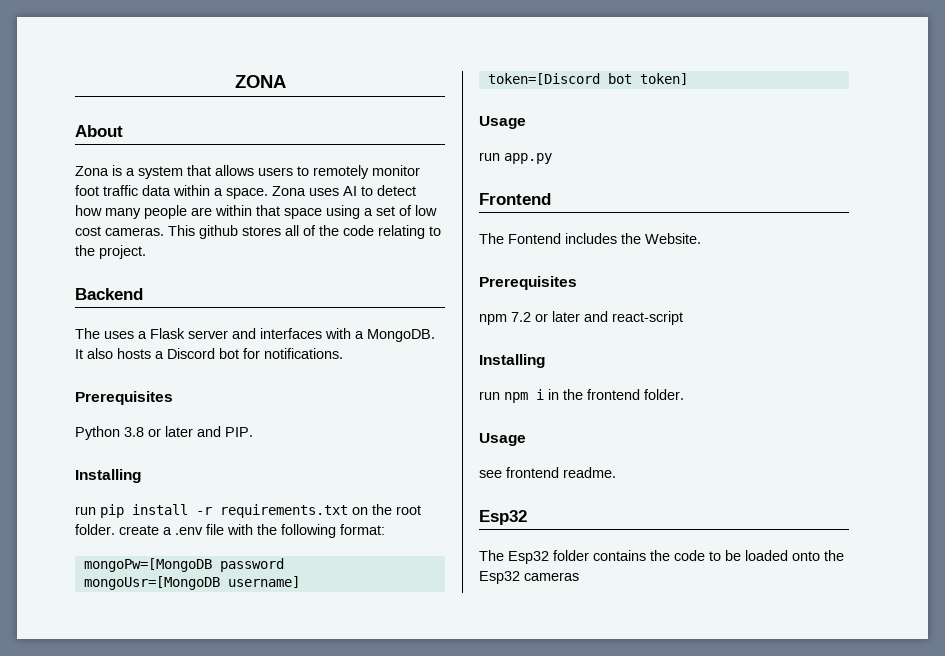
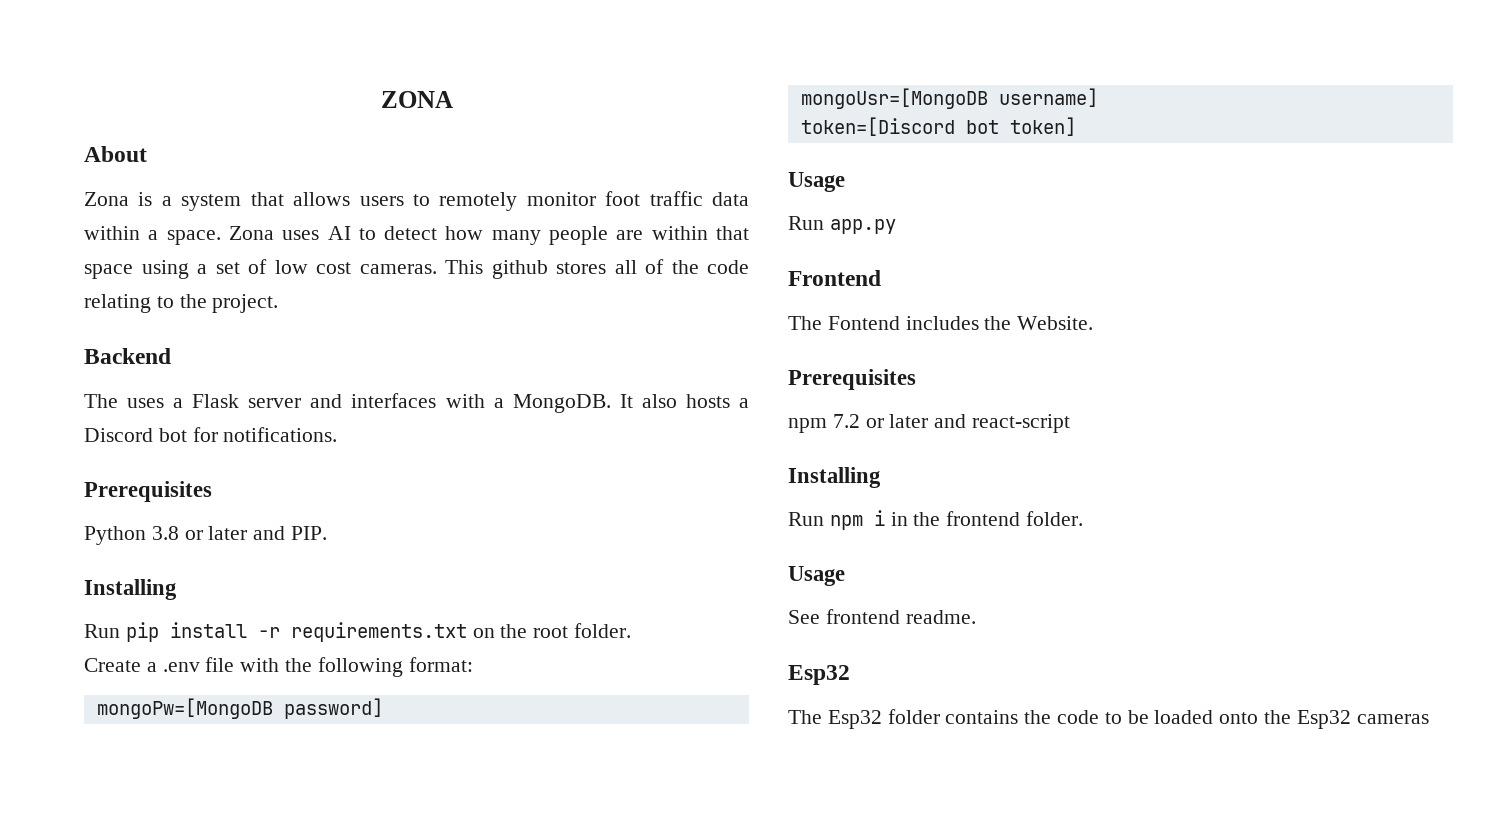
- run pip install -r requirements.txt on the root folder. create a .env file with the following format:
+ Run pip install -r requirements.txt on the root folder.
+ Create a .env file with the following format:
- mongoPw=[MongoDB password
+ mongoPw=[MongoDB password]
- run app.py
+ Run app.py
- run npm i in the frontend folder.
+ Run npm i in the frontend folder.
- see frontend readme.
+ See frontend readme.

